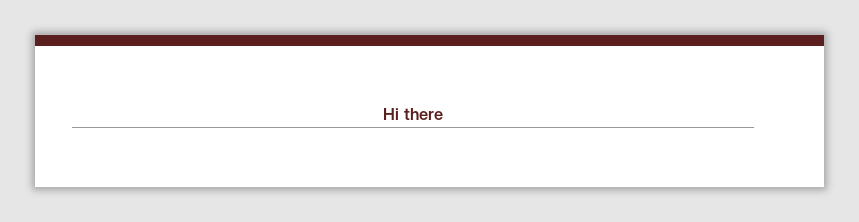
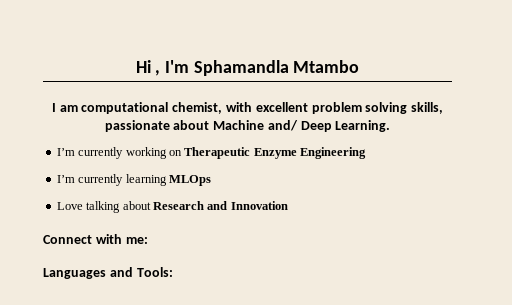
- Hi there
+ Hi , I'm Sphamandla Mtambo
+ I am computational chemist, with excellent problem solving skills, passionate about Machine and/ Deep Learning.
+ I’m currently working on Therapeutic Enzyme Engineering
+ I’m currently learning MLOps
+ Love talking about Research and Innovation
+ Connect with me:
+ Languages and Tools:

